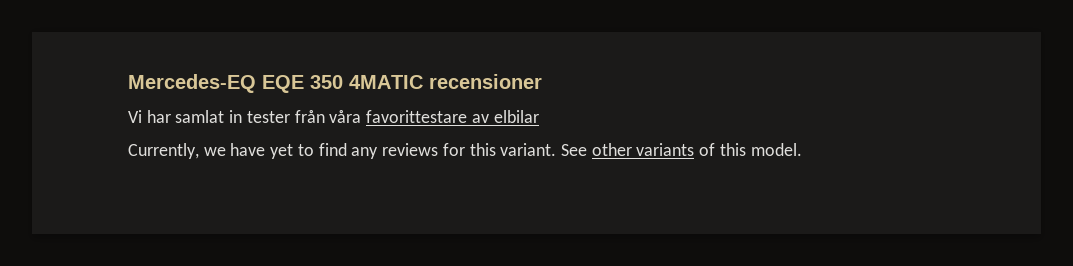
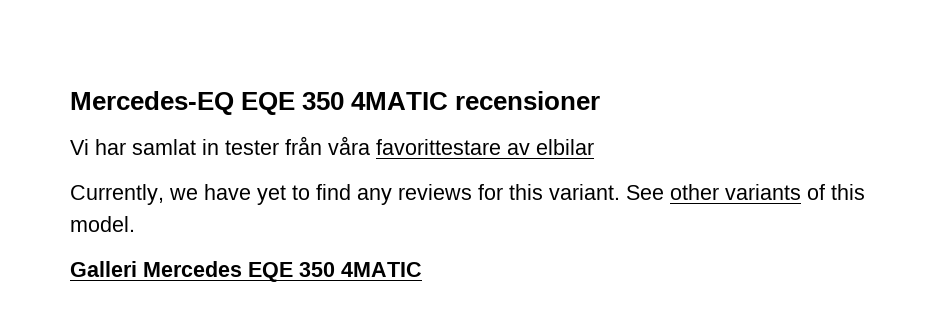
+ Galleri Mercedes EQE 350 4MATIC

